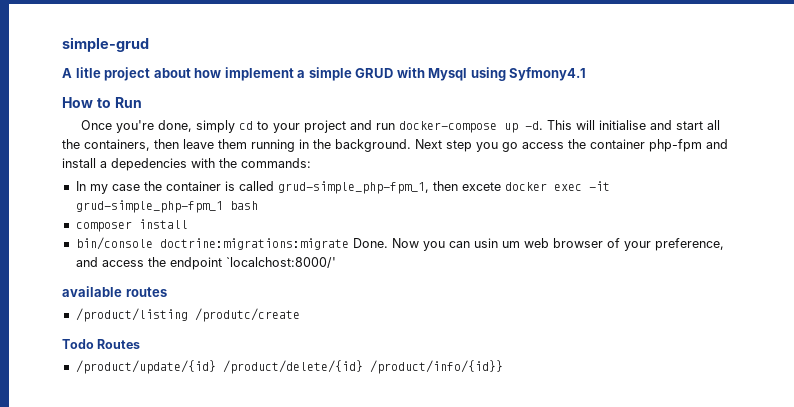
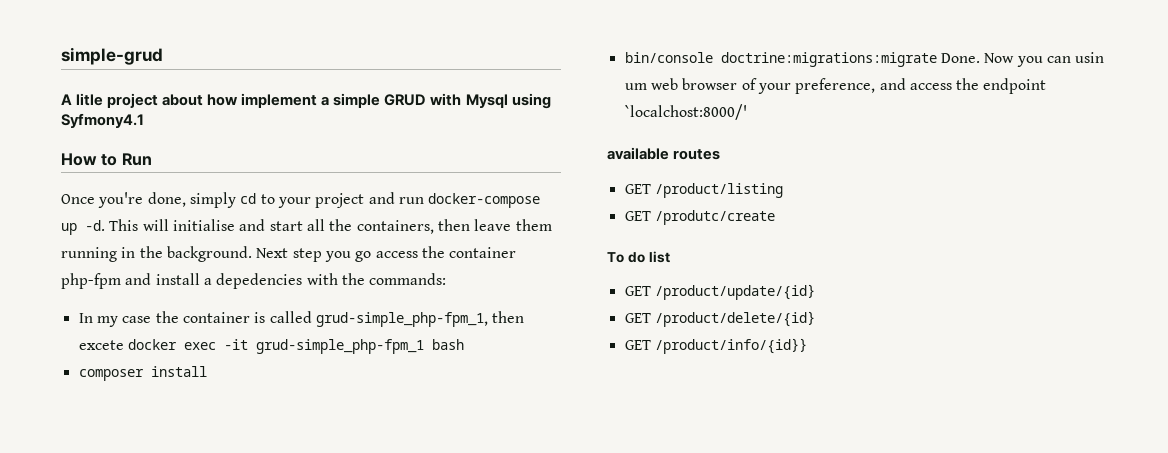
- /product/listing /produtc/create
+ GET /product/listing
+ GET /produtc/create
- Todo Routes
- /product/update/{id} /product/delete/{id} /product/info/{id}}
+ To do list
+ GET /product/update/{id}
+ GET /product/delete/{id}
+ GET /product/info/{id}}

